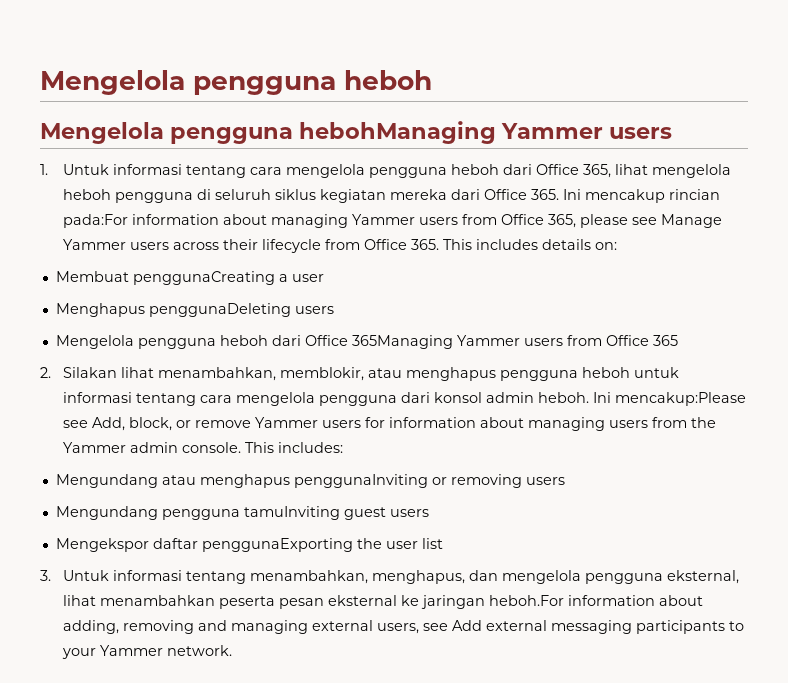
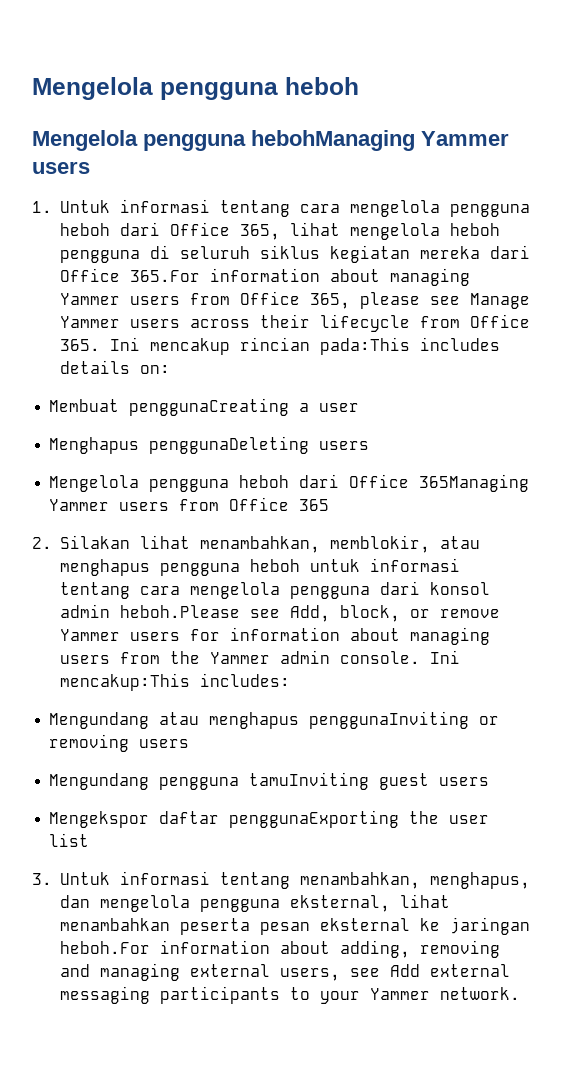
- 1. Untuk informasi tentang cara mengelola pengguna heboh dari Office 365, lihat mengelola heboh pengguna di seluruh siklus kegiatan mereka dari Office 365. Ini mencakup rincian pada:For information about managing Yammer users from Office 365, please see Manage Yammer users across their lifecycle from Office 365. This includes details on:
+ 1. Untuk informasi tentang cara mengelola pengguna heboh dari Office 365, lihat mengelola heboh pengguna di seluruh siklus kegiatan mereka dari Office 365.For information about managing Yammer users from Office 365, please see Manage Yammer users across their lifecycle from Office 365. Ini mencakup rincian pada:This includes details on:
- 2. Silakan lihat menambahkan, memblokir, atau menghapus pengguna heboh untuk informasi tentang cara mengelola pengguna dari konsol admin heboh. Ini mencakup:Please see Add, block, or remove Yammer users for information about managing users from the Yammer admin console.
+ 2. Silakan lihat menambahkan, memblokir, atau menghapus pengguna heboh untuk informasi tentang cara mengelola pengguna dari konsol admin heboh.Please see Add, block, or remove Yammer users for information about managing users from the Yammer admin console.
- This includes:
+ Ini mencakup:This includes:

